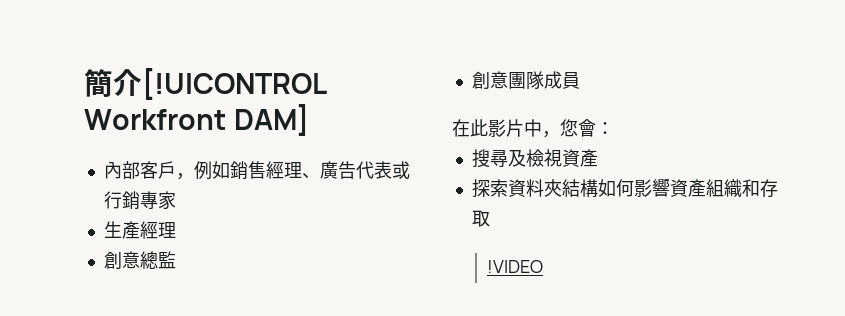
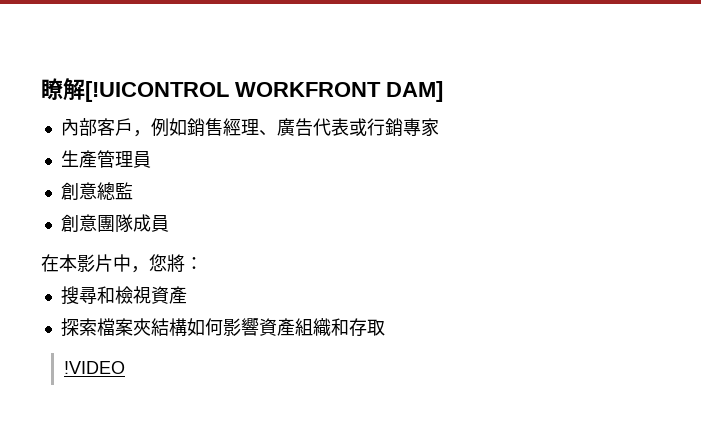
- 簡介[!UICONTROL Workfront DAM]
+ 瞭解[!UICONTROL WORKFRONT DAM]
- 生產經理
+ 生產管理員
- 在此影片中，您會：
+ 在本影片中，您將：
- 搜尋及檢視資產
+ 搜尋和檢視資產
- 探索資料夾結構如何影響資產組織和存取
+ 探索檔案夾結構如何影響資產組織和存取

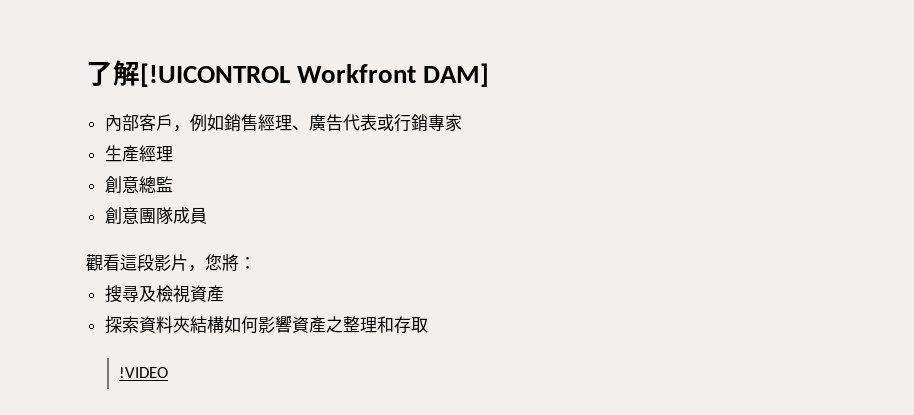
- 瞭解[!UICONTROL WORKFRONT DAM]
+ 了解[!UICONTROL Workfront DAM]
- 生產管理員
+ 生產經理
- 在本影片中，您將：
+ 觀看這段影片，您將：
- 搜尋和檢視資產
+ 搜尋及檢視資產
- 探索檔案夾結構如何影響資產組織和存取
+ 探索資料夾結構如何影響資產之整理和存取

